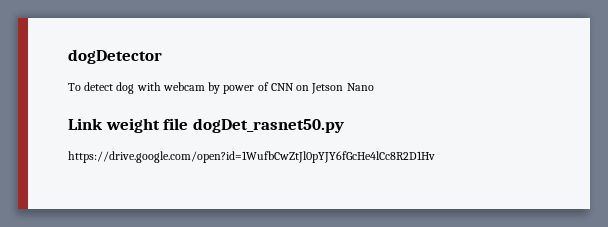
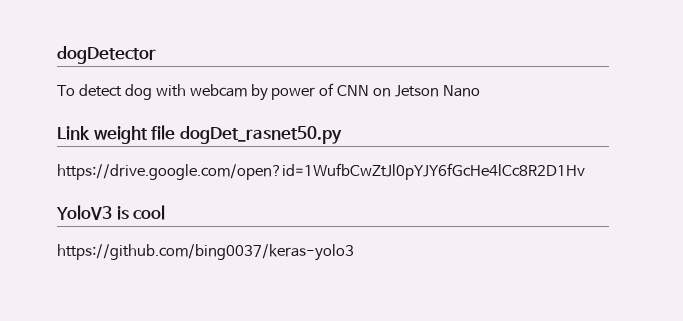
+ YoloV3 is cool
+ https://github.com/bing0037/keras-yolo3

